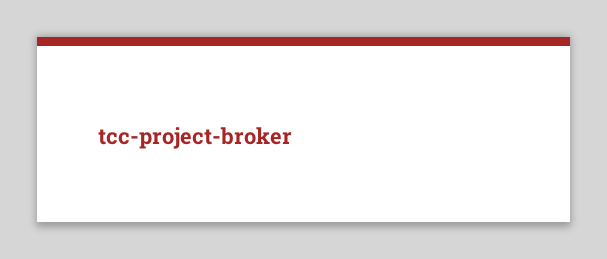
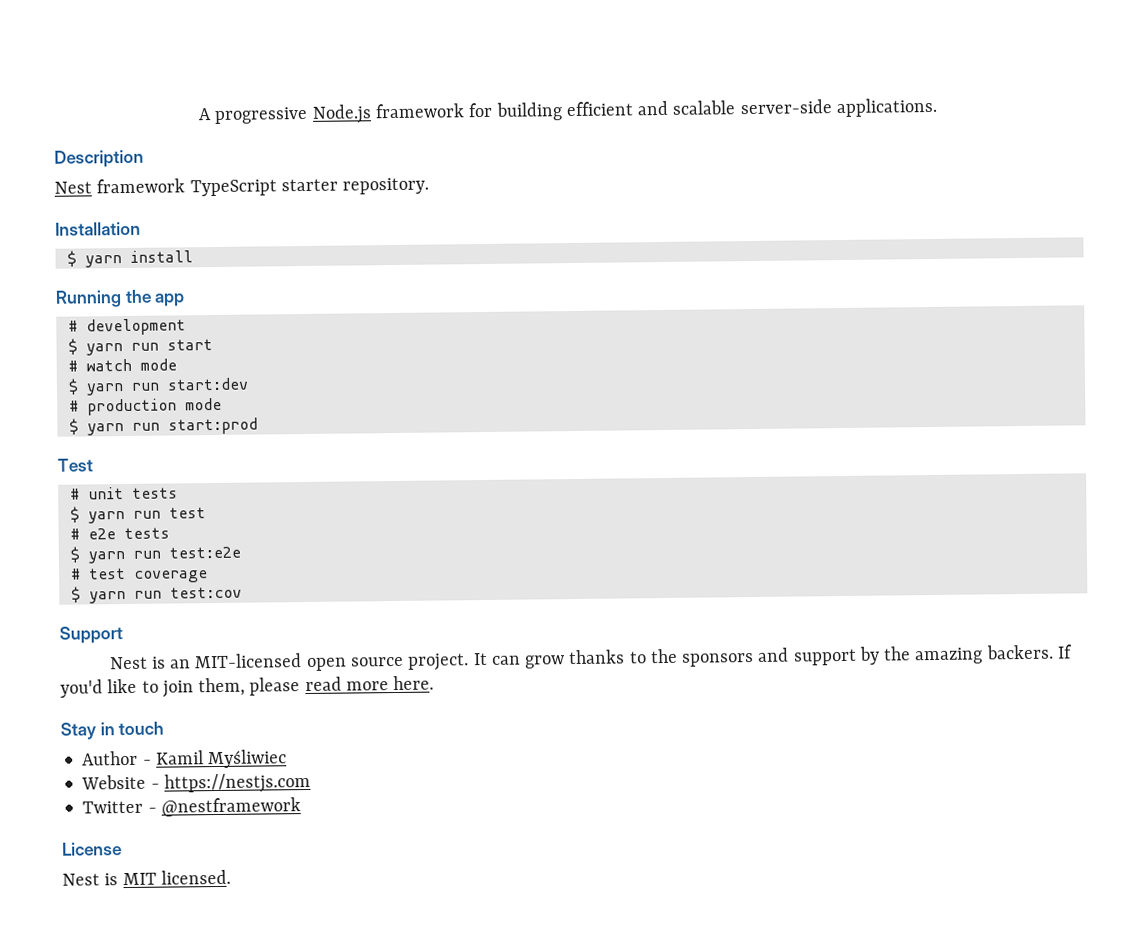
- tcc-project-broker
+ A progressive Node.js framework for building efficient and scalable server-side applications.
+ Description
+ Nest framework TypeScript starter repository.
+ Installation
+ $ yarn install
+ Running the app
+ # development
+ $ yarn run start
+ # watch mode
+ $ yarn run start:dev
+ # production mode
+ $ yarn run start:prod
+ Test
+ # unit tests
+ $ yarn run test
+ # e2e tests
+ $ yarn run test:e2e
+ # test coverage
+ $ yarn run test:cov
+ Support
+ Nest is an MIT-licensed open source project. It can grow thanks to the sponsors and support by the amazing backers. If you'd like to join them, please read more here.
+ Stay in touch
+ Author - Kamil Myśliwiec
+ Website - https://nestjs.com
+ Twitter - @nestframework
+ License
+ Nest is MIT licensed.

